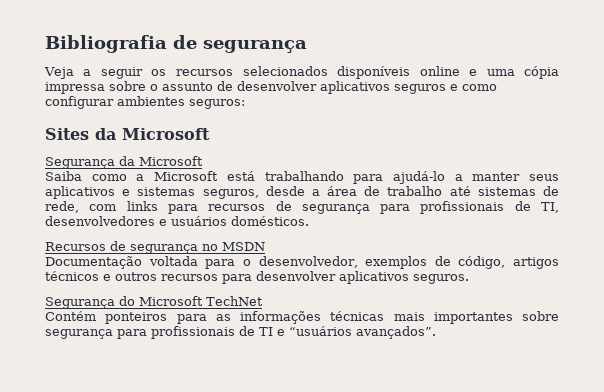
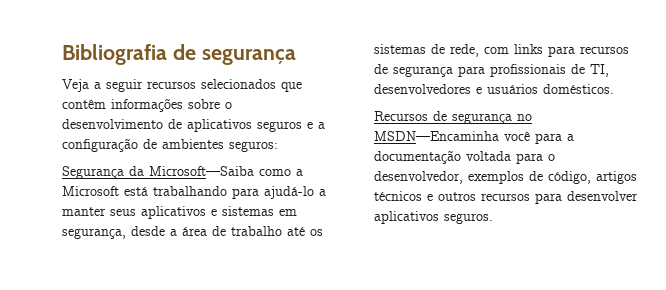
- Veja a seguir os recursos selecionados disponíveis online e uma cópia impressa sobre o assunto de desenvolver aplicativos seguros e como configurar ambientes seguros:
+ Veja a seguir recursos selecionados que contêm informações sobre o desenvolvimento de aplicativos seguros e a configuração de ambientes seguros:
- Sites da Microsoft
- Segurança da Microsoft
- Saiba como a Microsoft está trabalhando para ajudá-lo a manter seus aplicativos e sistemas seguros, desde a área de trabalho até sistemas de rede, com links para recursos de segurança para profissionais de TI, desenvolvedores e usuários domésticos.
+ Segurança da Microsoft—Saiba como a Microsoft está trabalhando para ajudá-lo a manter seus aplicativos e sistemas em segurança, desde a área de trabalho até os sistemas de rede, com links para recursos de segurança para profissionais de TI, desenvolvedores e usuários domésticos.
- Recursos de segurança no MSDN
- Documentação voltada para o desenvolvedor, exemplos de código, artigos técnicos e outros recursos para desenvolver aplicativos seguros.
+ Recursos de segurança no MSDN—Encaminha você para a documentação voltada para o desenvolvedor, exemplos de código, artigos técnicos e outros recursos para desenvolver aplicativos seguros.
- Segurança do Microsoft TechNet
- Contém ponteiros para as informações técnicas mais importantes sobre segurança para profissionais de TI e “usuários avançados”.

